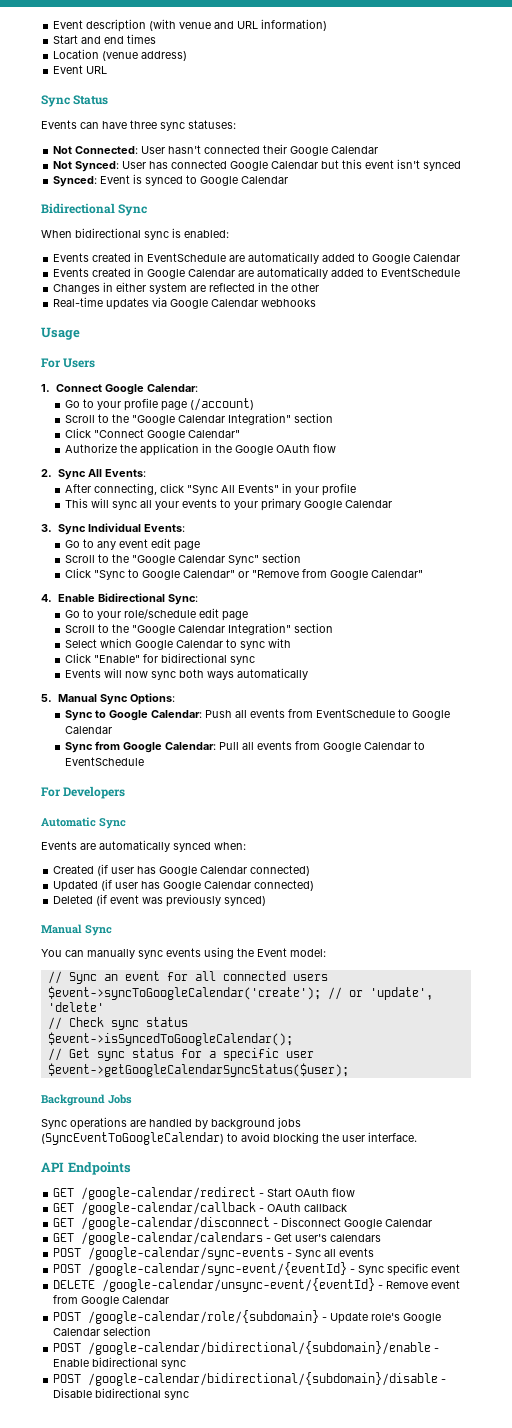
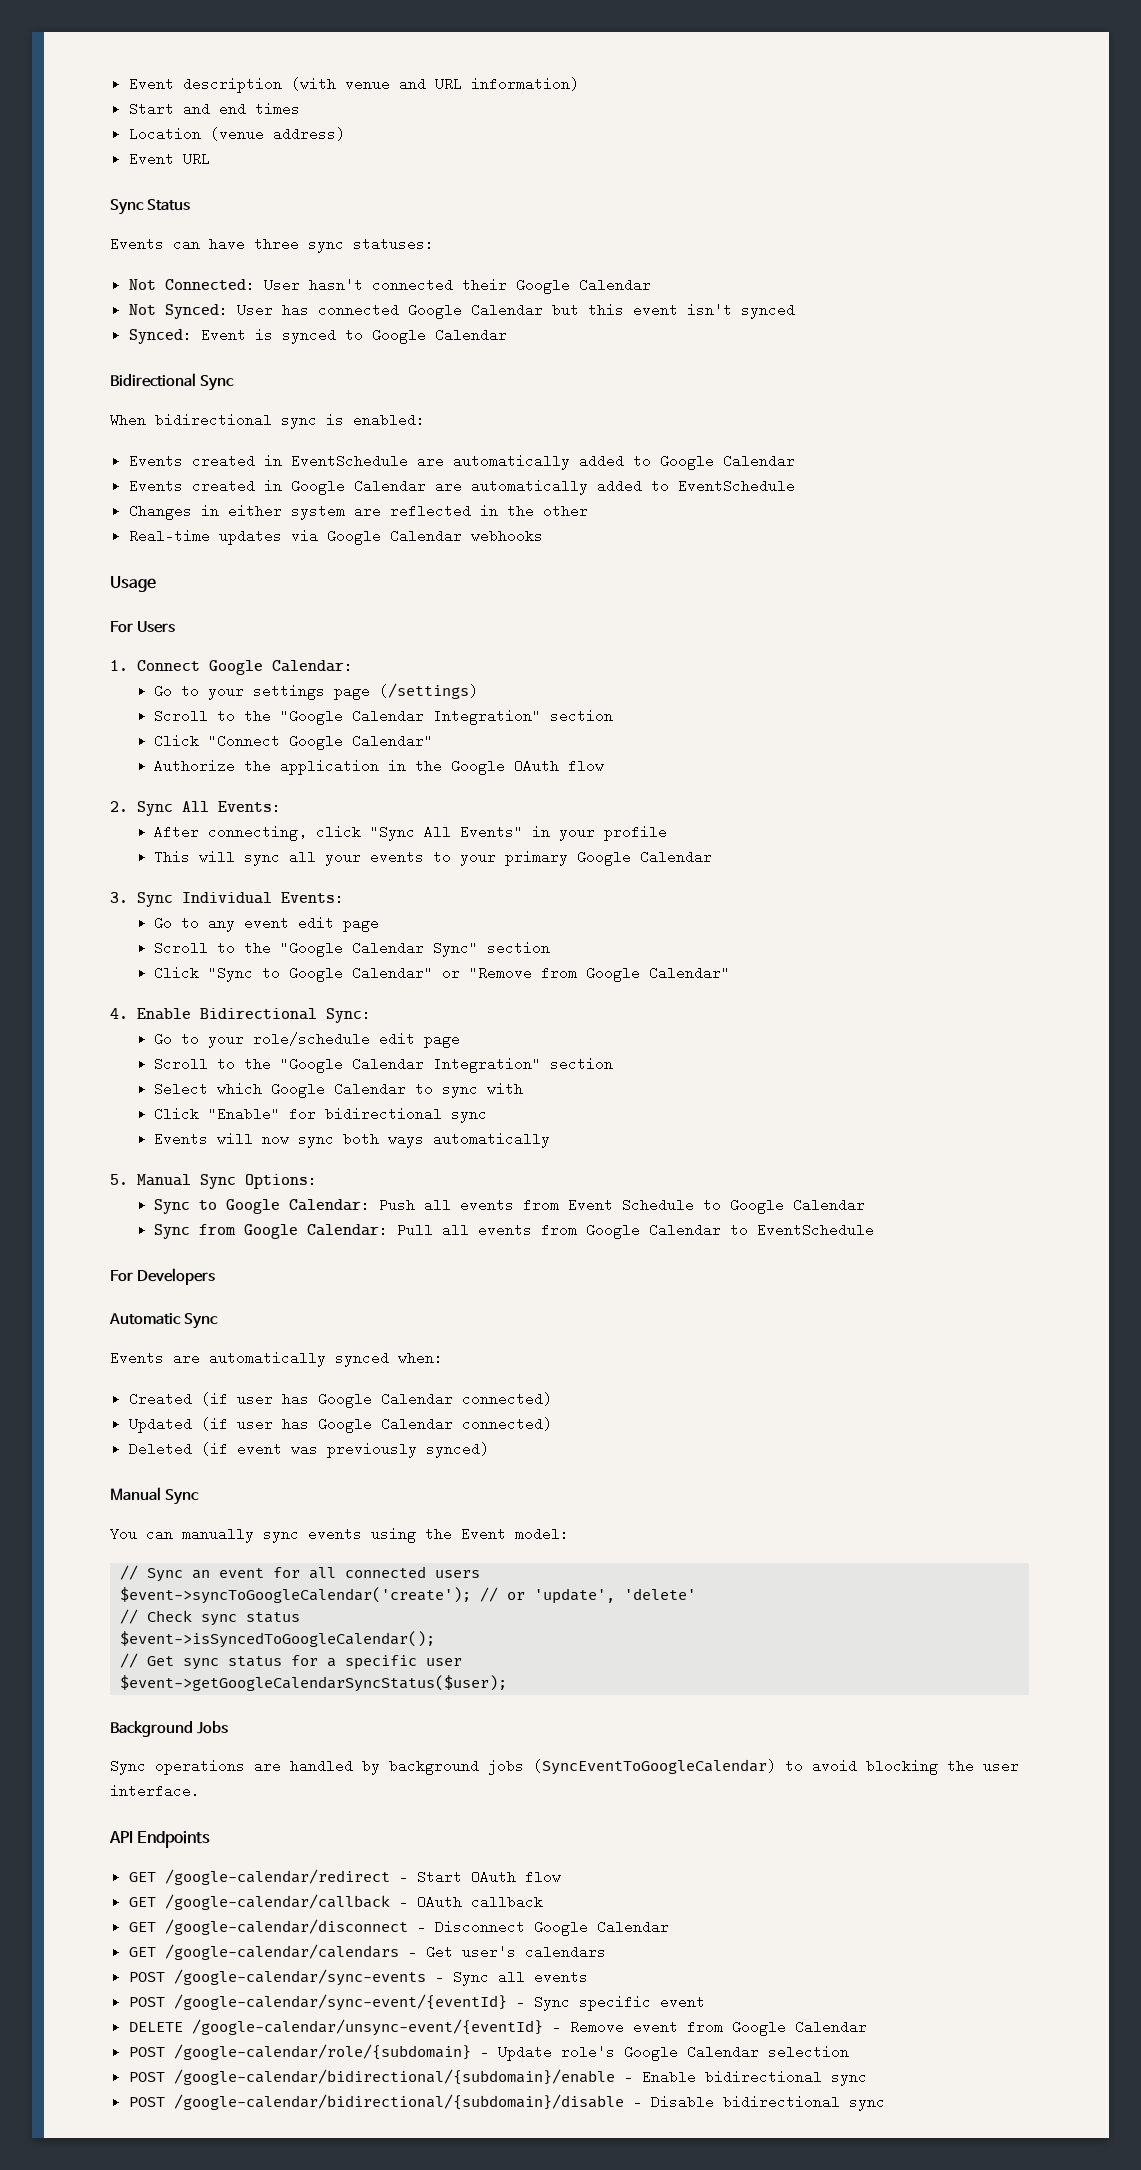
- Go to your profile page (/account)
+ Go to your settings page (/settings)
- Sync to Google Calendar: Push all events from EventSchedule to Google Calendar
+ Sync to Google Calendar: Push all events from Event Schedule to Google Calendar

